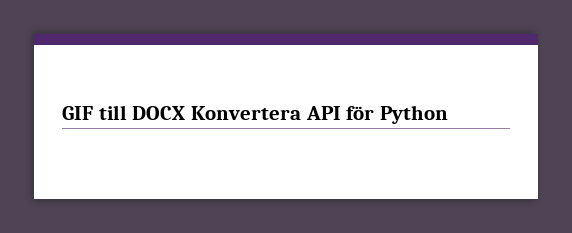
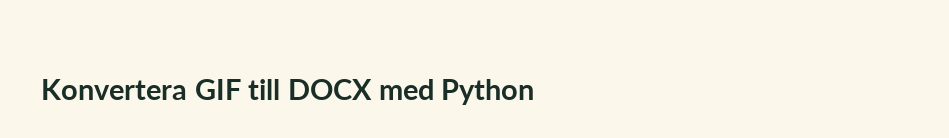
- GIF till DOCX Konvertera API för Python
+ Konvertera GIF till DOCX med Python

